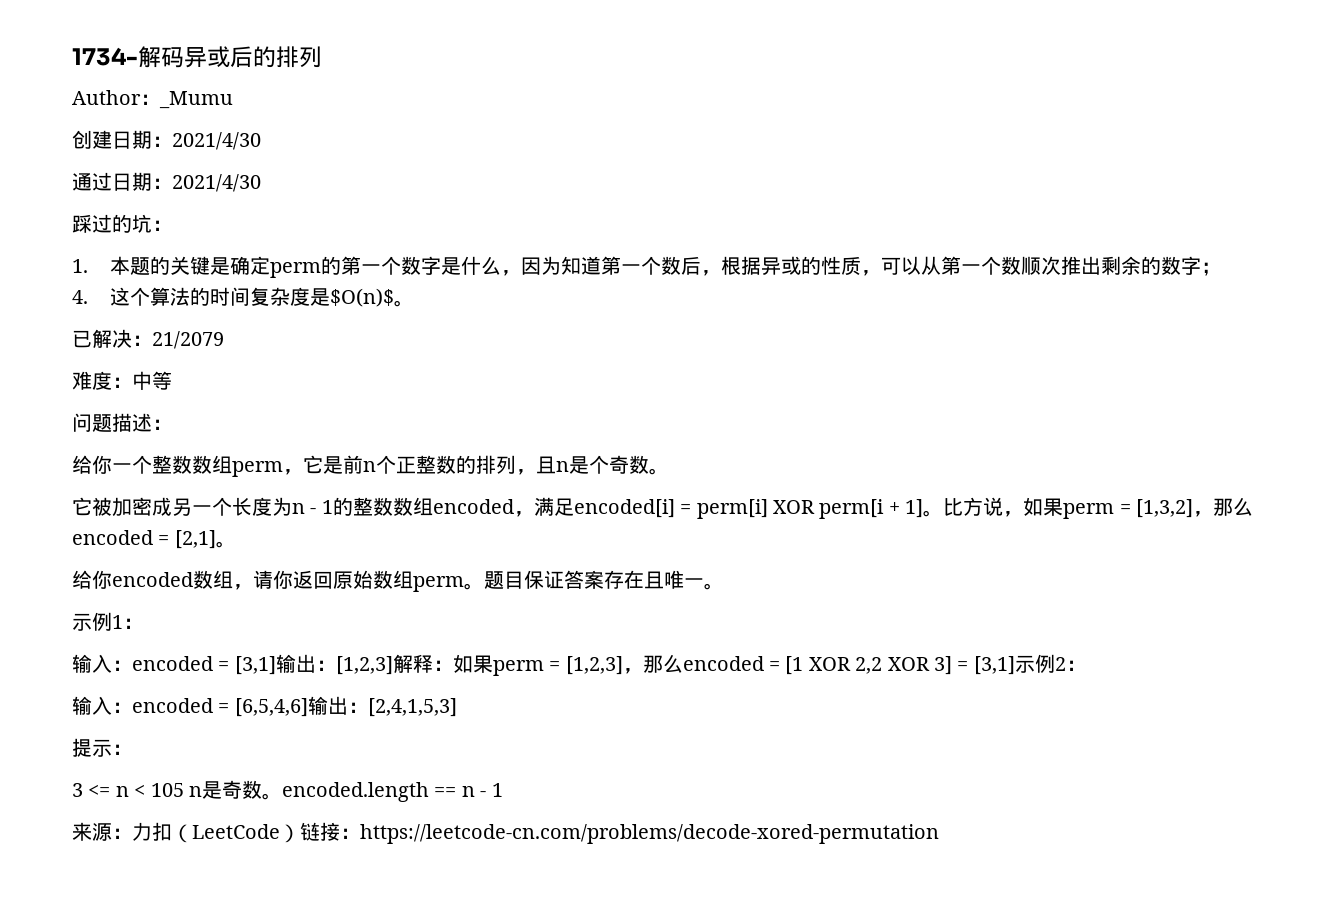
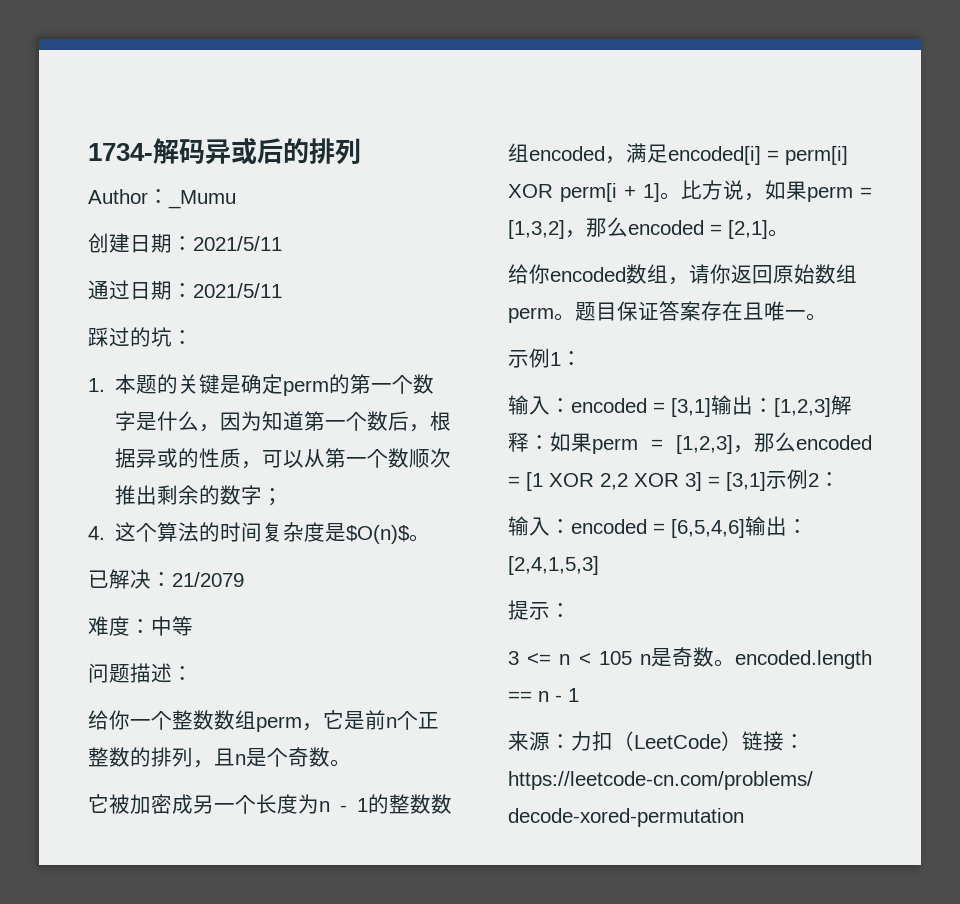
- 创建日期：2021/4/30
+ 创建日期：2021/5/11
- 通过日期：2021/4/30
+ 通过日期：2021/5/11

